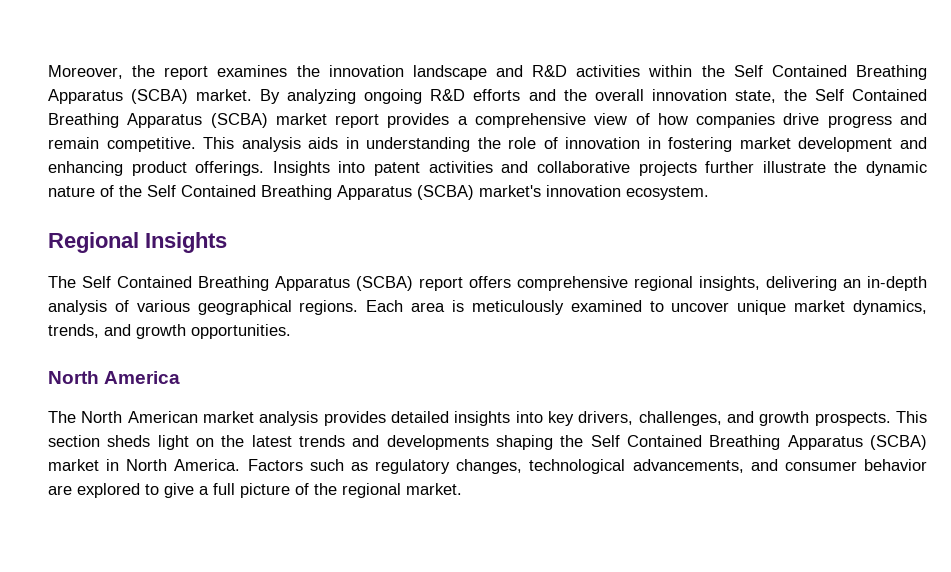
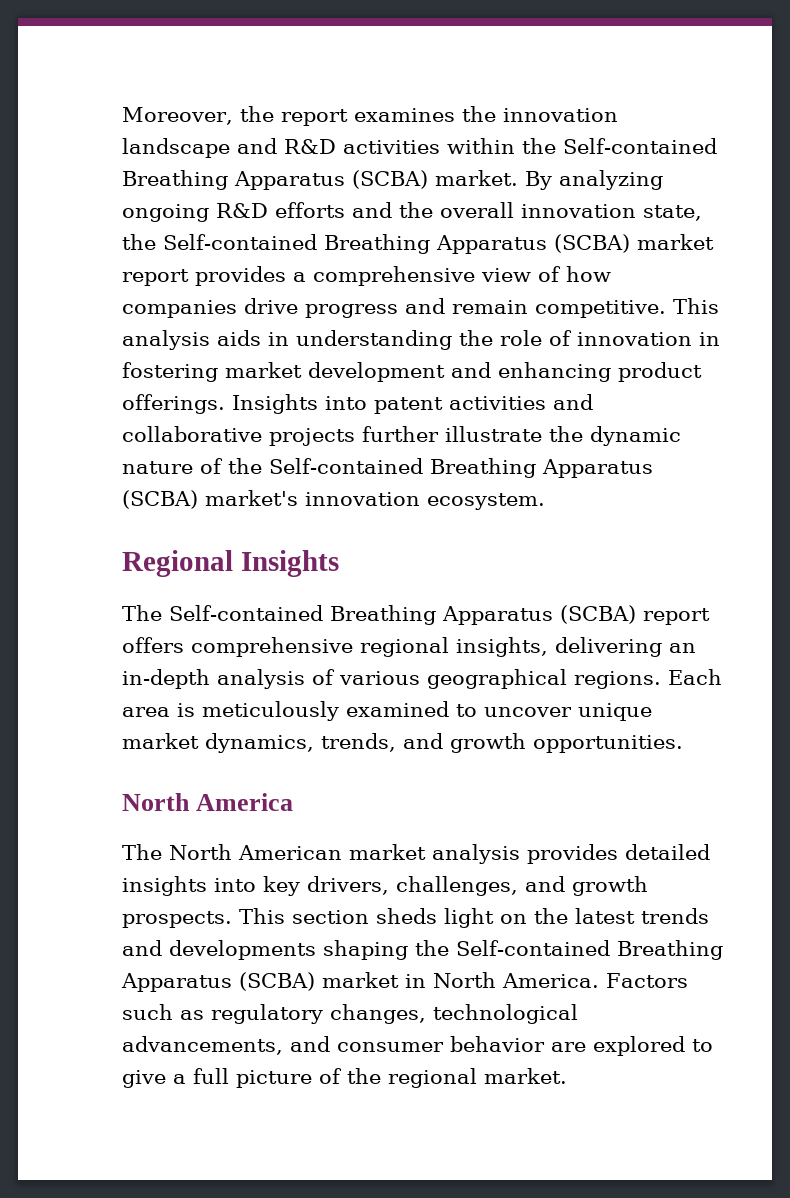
- Moreover, the report examines the innovation landscape and R&D activities within the Self Contained Breathing Apparatus (SCBA) market.
+ Moreover, the report examines the innovation landscape and R&D activities within the Self-contained Breathing Apparatus (SCBA) market.
- By analyzing ongoing R&D efforts and the overall innovation state, the Self Contained Breathing Apparatus (SCBA) market report provides a comprehensive view of how companies drive progress and remain competitive.
+ By analyzing ongoing R&D efforts and the overall innovation state, the Self-contained Breathing Apparatus (SCBA) market report provides a comprehensive view of how companies drive progress and remain competitive.
- Insights into patent activities and collaborative projects further illustrate the dynamic nature of the Self Contained Breathing Apparatus (SCBA) market's innovation ecosystem.
+ Insights into patent activities and collaborative projects further illustrate the dynamic nature of the Self-contained Breathing Apparatus (SCBA) market's innovation ecosystem.
- The Self Contained Breathing Apparatus (SCBA) report offers comprehensive regional insights, delivering an in-depth analysis of various geographical regions.
+ The Self-contained Breathing Apparatus (SCBA) report offers comprehensive regional insights, delivering an in-depth analysis of various geographical regions.
- This section sheds light on the latest trends and developments shaping the Self Contained Breathing Apparatus (SCBA) market in North America.
+ This section sheds light on the latest trends and developments shaping the Self-contained Breathing Apparatus (SCBA) market in North America.

